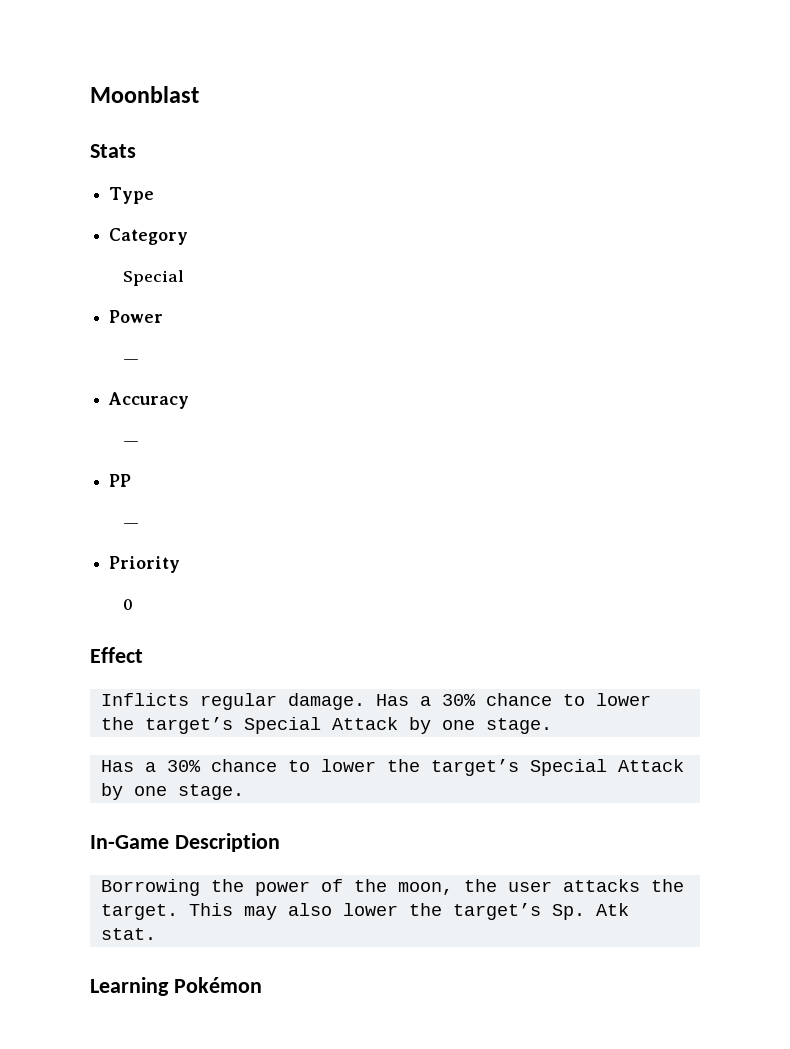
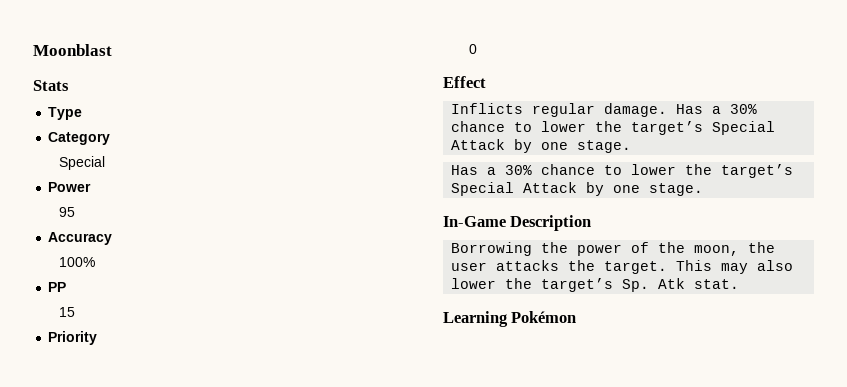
  Power
- —
+ 95
  Accuracy
- —
+ 100%
  PP
- —
+ 15

